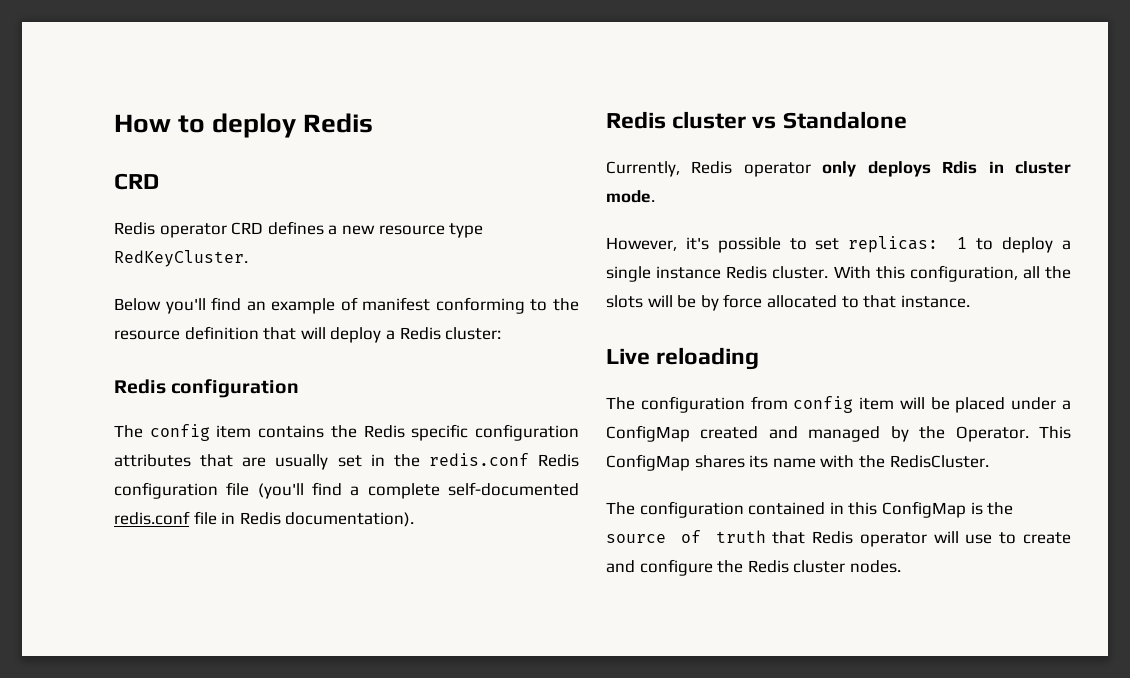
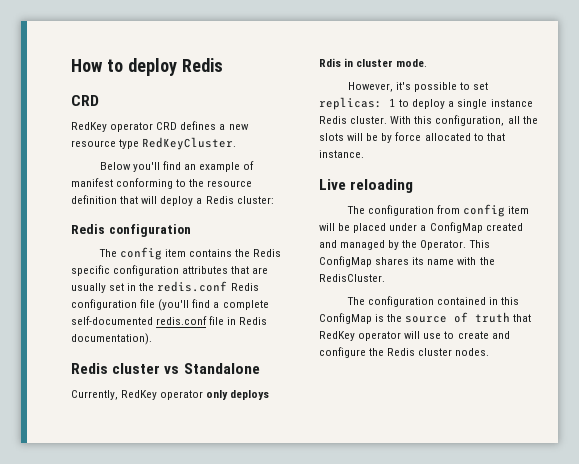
- Redis operator CRD defines a new resource type RedKeyCluster.
+ RedKey operator CRD defines a new resource type RedKeyCluster.
- Currently, Redis operator only deploys Rdis in cluster mode.
+ Currently, RedKey operator only deploys Rdis in cluster mode.
- The configuration contained in this ConfigMap is the source of truth that Redis operator will use to create and configure the Redis cluster nodes.
+ The configuration contained in this ConfigMap is the source of truth that RedKey operator will use to create and configure the Redis cluster nodes.

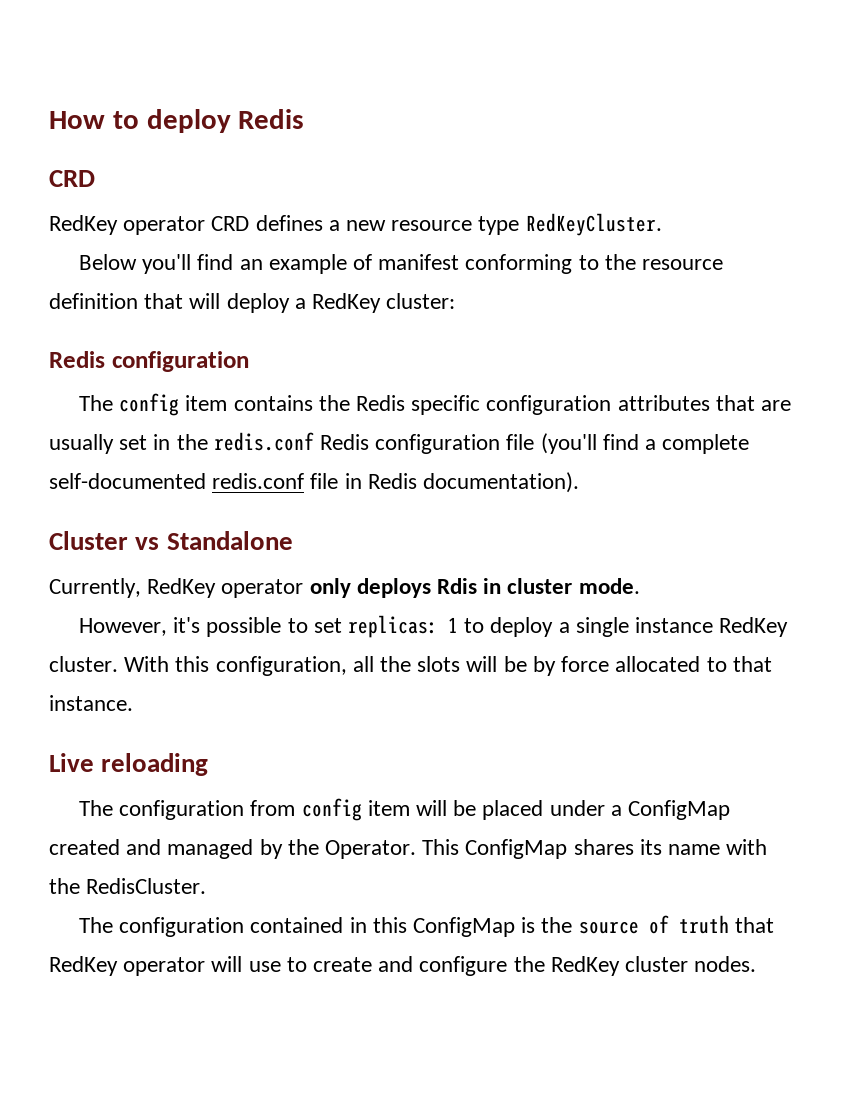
- Below you'll find an example of manifest conforming to the resource definition that will deploy a Redis cluster:
+ Below you'll find an example of manifest conforming to the resource definition that will deploy a RedKey cluster:
- Redis cluster vs Standalone
+ Cluster vs Standalone
- However, it's possible to set replicas: 1 to deploy a single instance Redis cluster.
+ However, it's possible to set replicas: 1 to deploy a single instance RedKey cluster.
- The configuration contained in this ConfigMap is the source of truth that RedKey operator will use to create and configure the Redis cluster nodes.
+ The configuration contained in this ConfigMap is the source of truth that RedKey operator will use to create and configure the RedKey cluster nodes.

